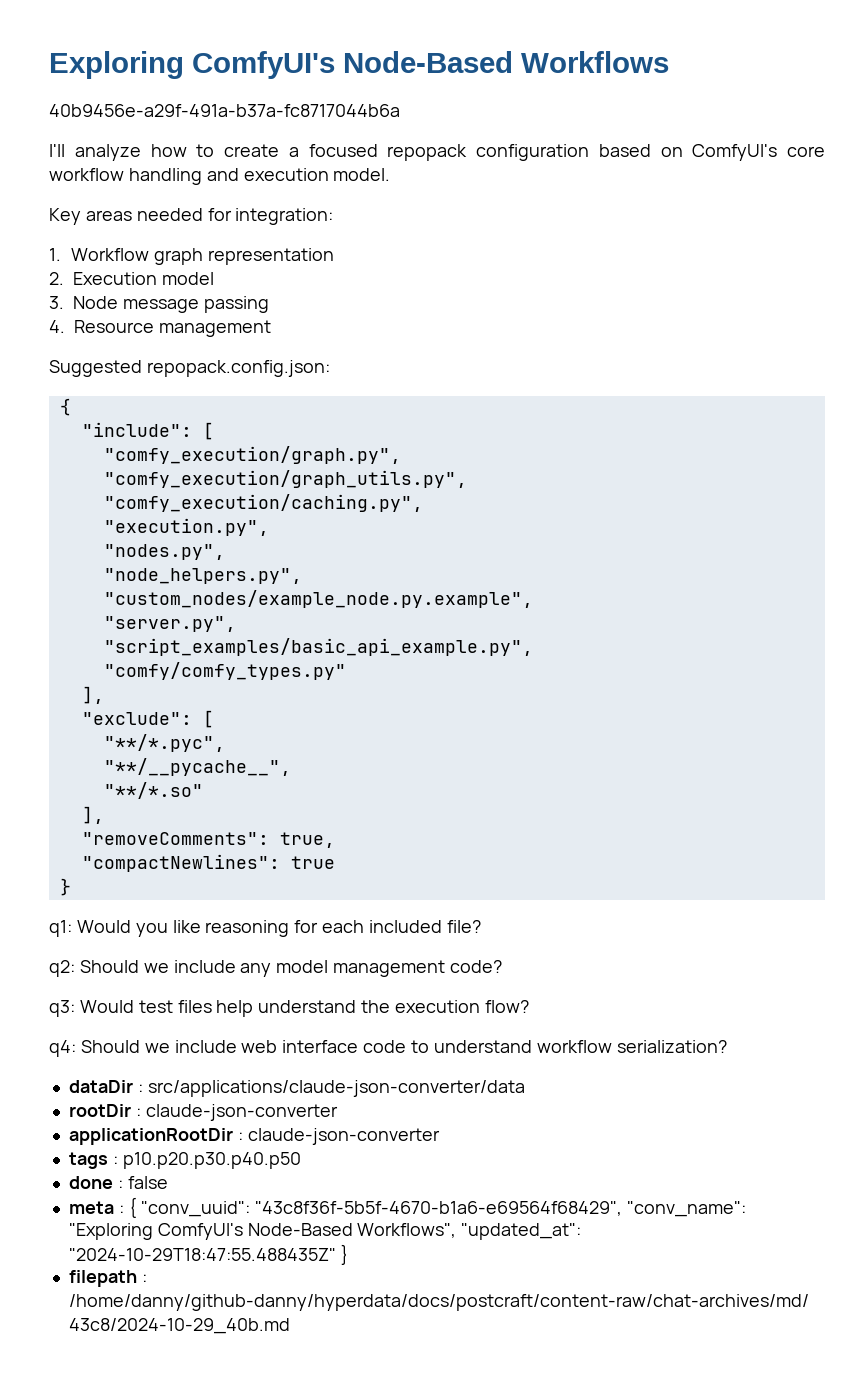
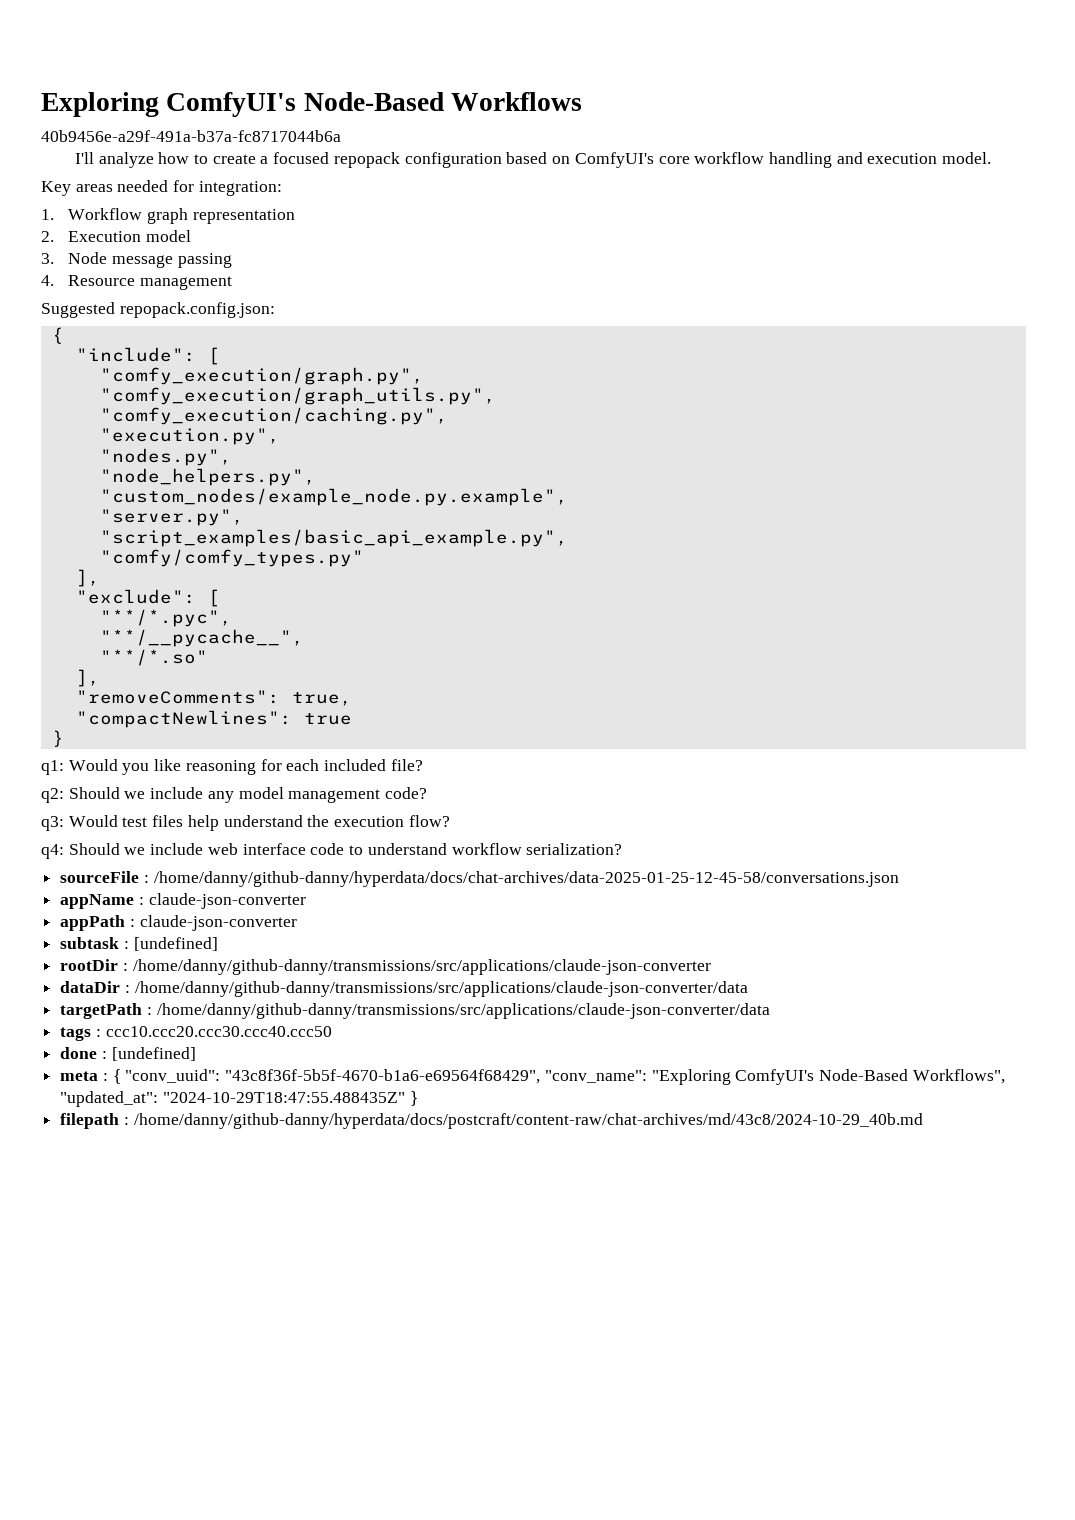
- dataDir : src/applications/claude-json-converter/data
- rootDir : claude-json-converter
- applicationRootDir : claude-json-converter
+ sourceFile : /home/danny/github-danny/hyperdata/docs/chat-archives/data-2025-01-25-12-45-58/conversations.json
+ appName : claude-json-converter
+ appPath : claude-json-converter
+ subtask : [undefined]
+ rootDir : /home/danny/github-danny/transmissions/src/applications/claude-json-converter
+ dataDir : /home/danny/github-danny/transmissions/src/applications/claude-json-converter/data
+ targetPath : /home/danny/github-danny/transmissions/src/applications/claude-json-converter/data
- tags : p10.p20.p30.p40.p50
+ tags : ccc10.ccc20.ccc30.ccc40.ccc50
- done : false
+ done : [undefined]

